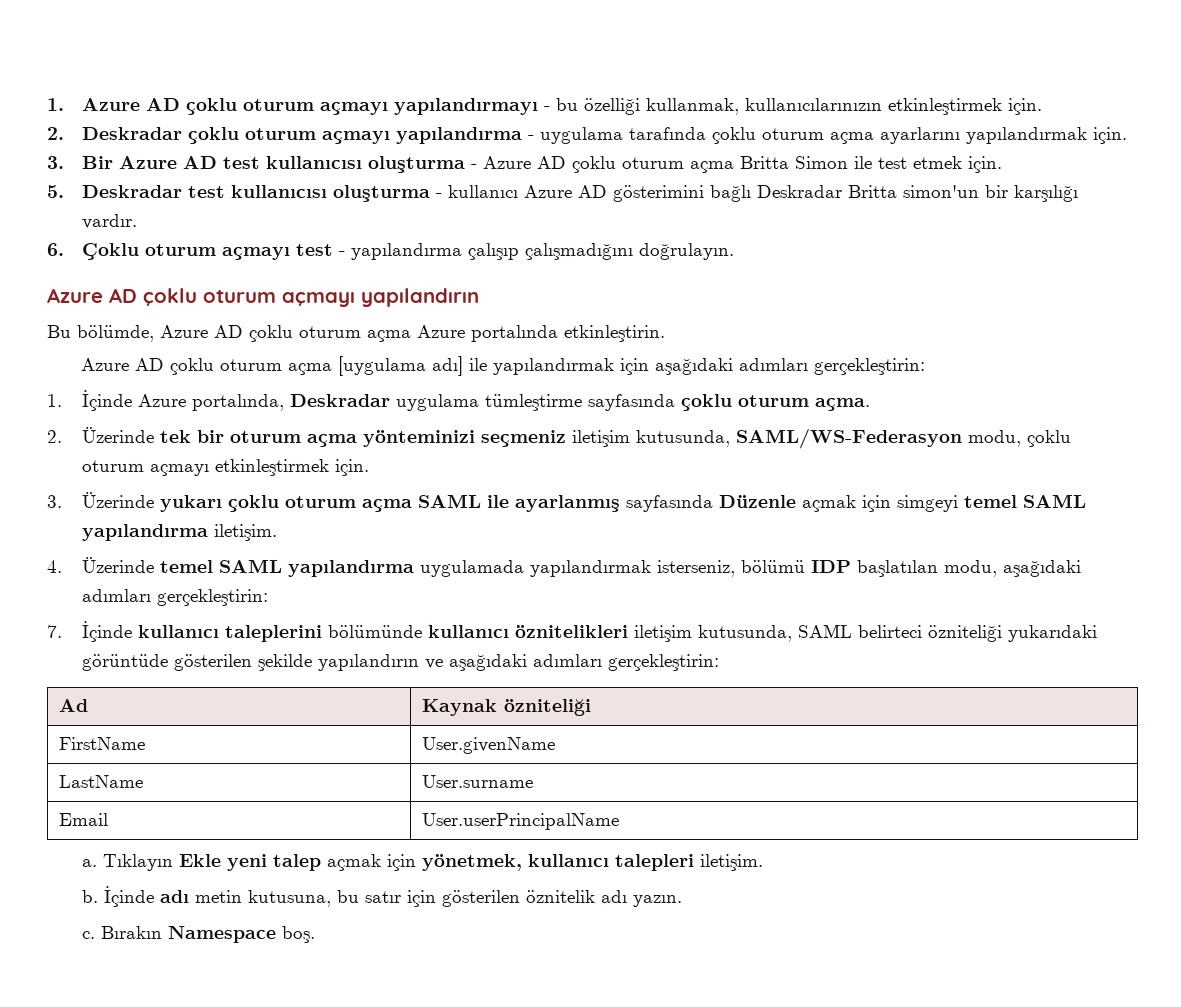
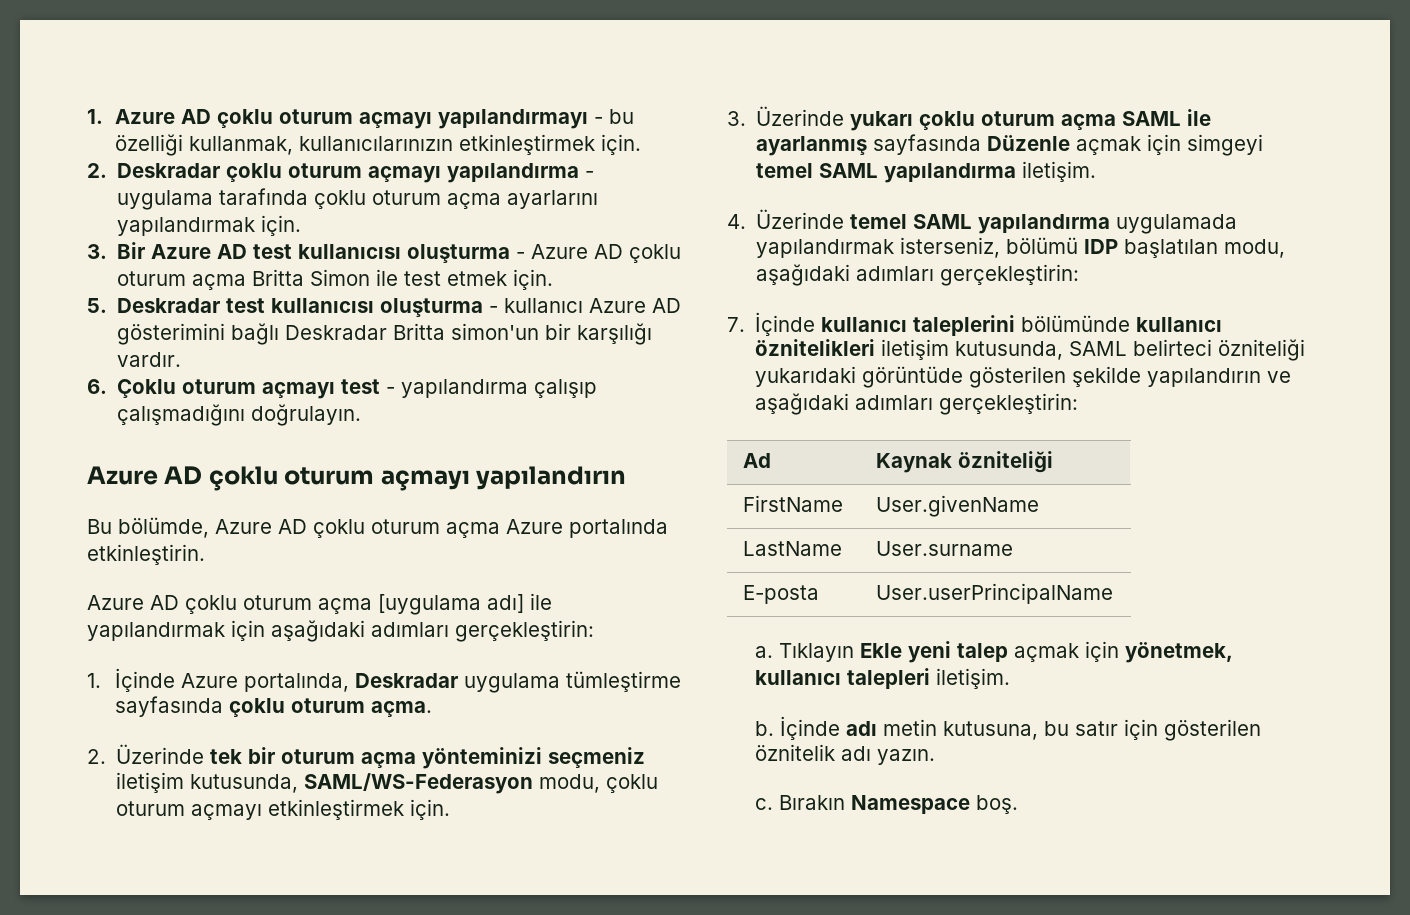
- Email | User.userPrincipalName
+ E-posta | User.userPrincipalName

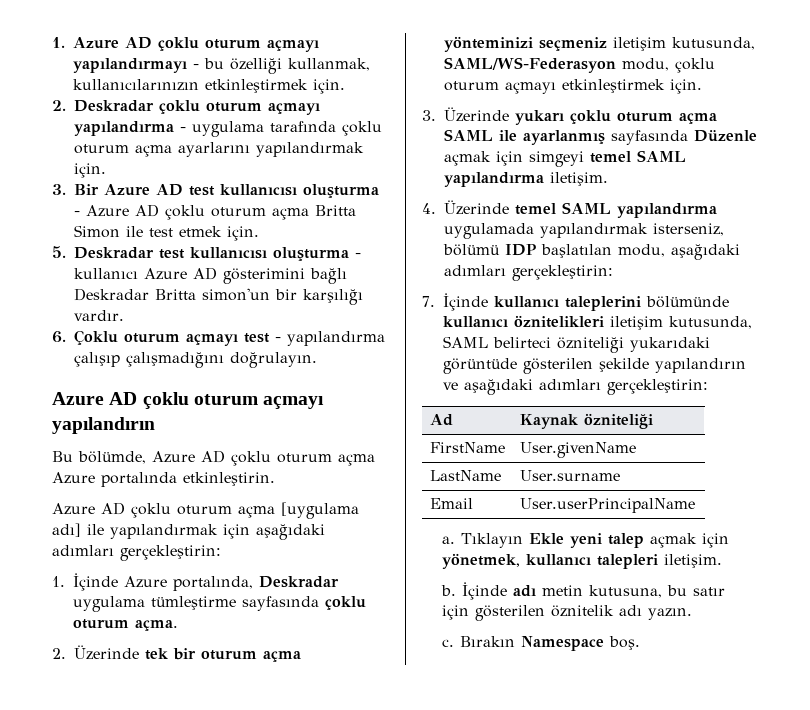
- E-posta | User.userPrincipalName
+ Email | User.userPrincipalName

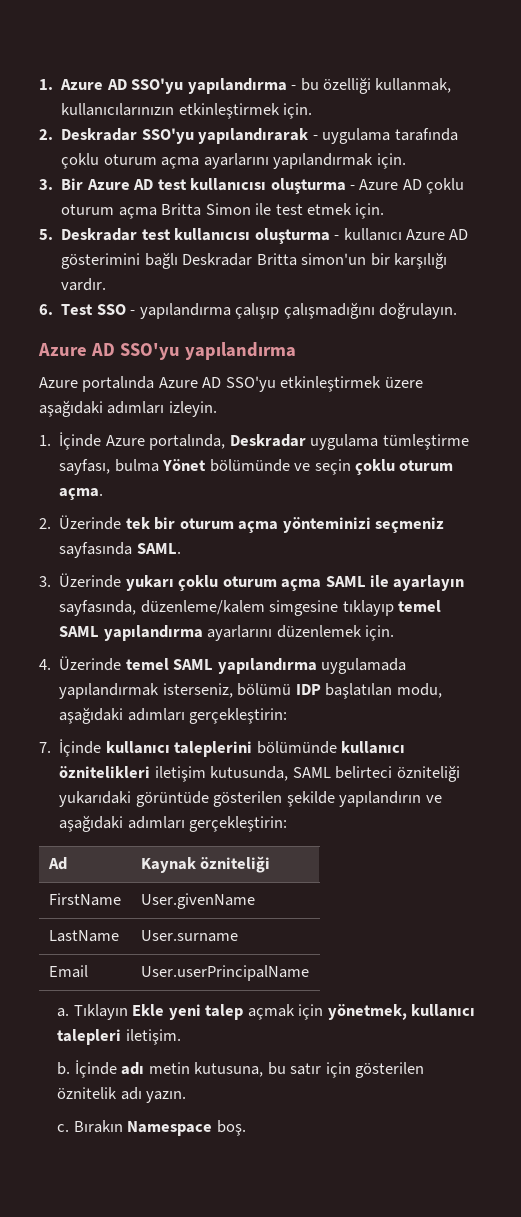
- 1. Azure AD çoklu oturum açmayı yapılandırmayı - bu özelliği kullanmak, kullanıcılarınızın etkinleştirmek için.
+ 1. Azure AD SSO'yu yapılandırma - bu özelliği kullanmak, kullanıcılarınızın etkinleştirmek için.
- 2. Deskradar çoklu oturum açmayı yapılandırma - uygulama tarafında çoklu oturum açma ayarlarını yapılandırmak için.
+ 2. Deskradar SSO'yu yapılandırarak - uygulama tarafında çoklu oturum açma ayarlarını yapılandırmak için.
- 6. Çoklu oturum açmayı test - yapılandırma çalışıp çalışmadığını doğrulayın.
- Azure AD çoklu oturum açmayı yapılandırın
- Bu bölümde, Azure AD çoklu oturum açma Azure portalında etkinleştirin.
- Azure AD çoklu oturum açma [uygulama adı] ile yapılandırmak için aşağıdaki adımları gerçekleştirin:
+ 6. Test SSO - yapılandırma çalışıp çalışmadığını doğrulayın.
+ Azure AD SSO'yu yapılandırma
+ Azure portalında Azure AD SSO'yu etkinleştirmek üzere aşağıdaki adımları izleyin.
- 1. İçinde Azure portalında, Deskradar uygulama tümleştirme sayfasında çoklu oturum açma.
+ 1. İçinde Azure portalında, Deskradar uygulama tümleştirme sayfası, bulma Yönet bölümünde ve seçin çoklu oturum açma.
- 2. Üzerinde tek bir oturum açma yönteminizi seçmeniz iletişim kutusunda, SAML/WS-Federasyon modu, çoklu oturum açmayı etkinleştirmek için.
+ 2. Üzerinde tek bir oturum açma yönteminizi seçmeniz sayfasında SAML.
- 3. Üzerinde yukarı çoklu oturum açma SAML ile ayarlanmış sayfasında Düzenle açmak için simgeyi temel SAML yapılandırma iletişim.
+ 3. Üzerinde yukarı çoklu oturum açma SAML ile ayarlayın sayfasında, düzenleme/kalem simgesine tıklayıp temel SAML yapılandırma ayarlarını düzenlemek için.

